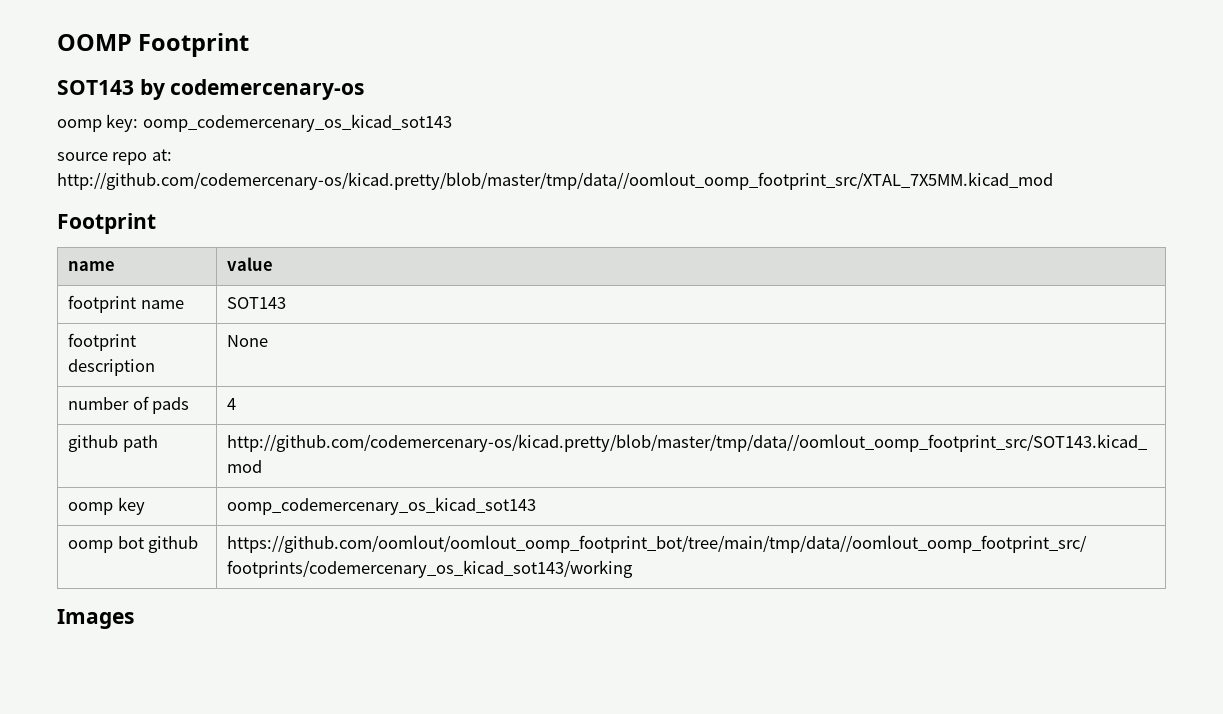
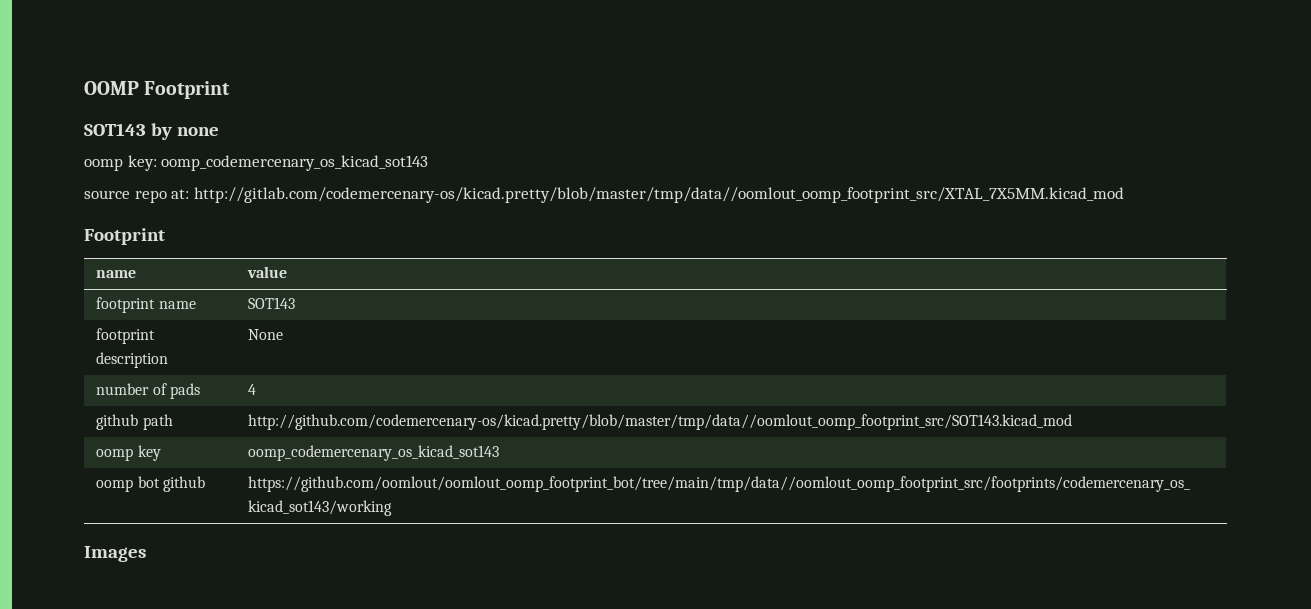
- SOT143 by codemercenary-os
+ SOT143 by none
- source repo at: http://github.com/codemercenary-os/kicad.pretty/blob/master/tmp/data//oomlout_oomp_footprint_src/XTAL_7X5MM.kicad_mod
+ source repo at: http://gitlab.com/codemercenary-os/kicad.pretty/blob/master/tmp/data//oomlout_oomp_footprint_src/XTAL_7X5MM.kicad_mod

